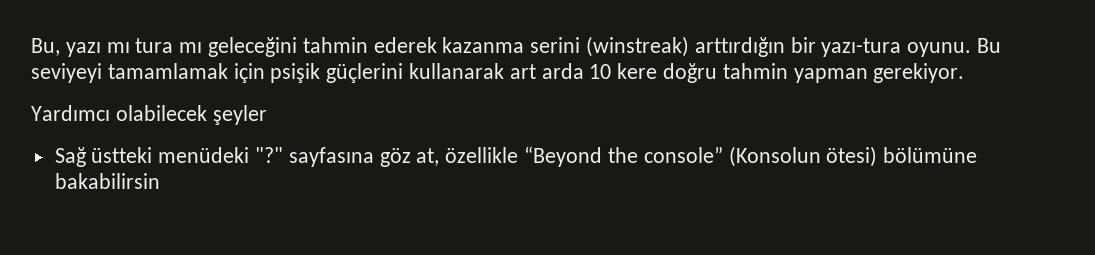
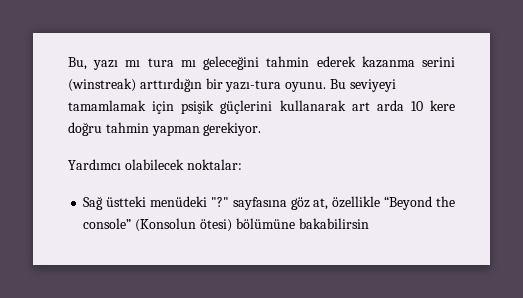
- Yardımcı olabilecek şeyler
+ Yardımcı olabilecek noktalar:

